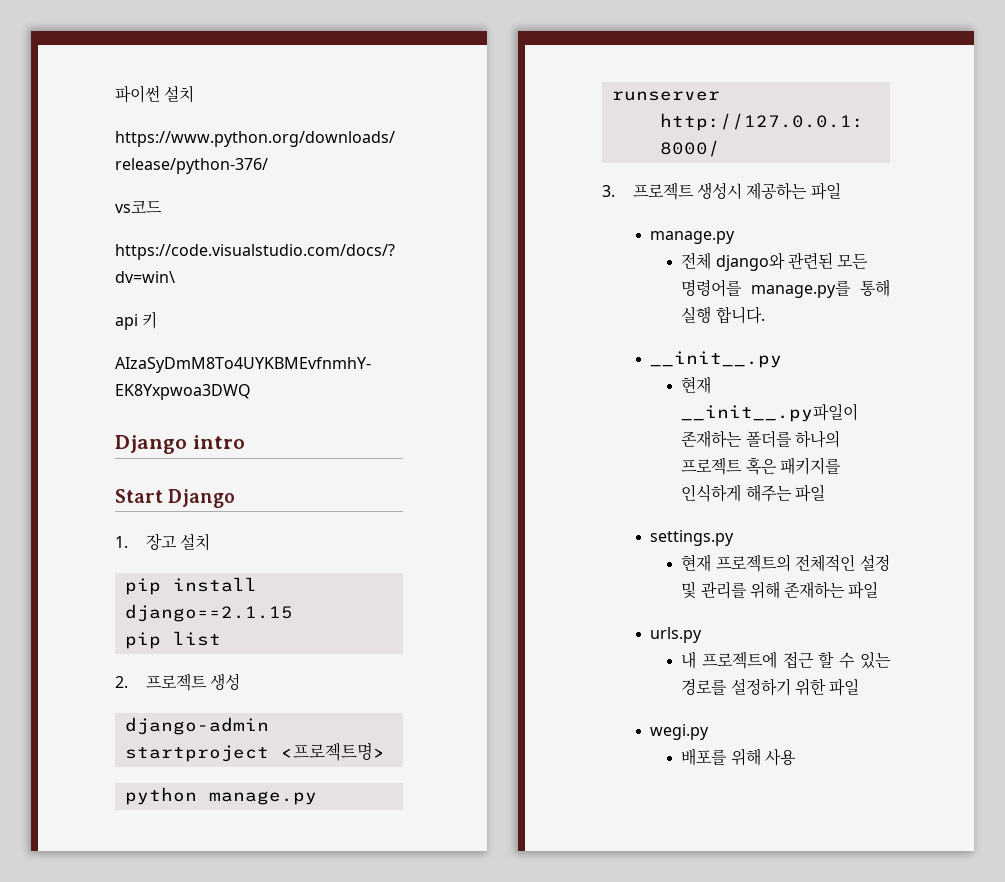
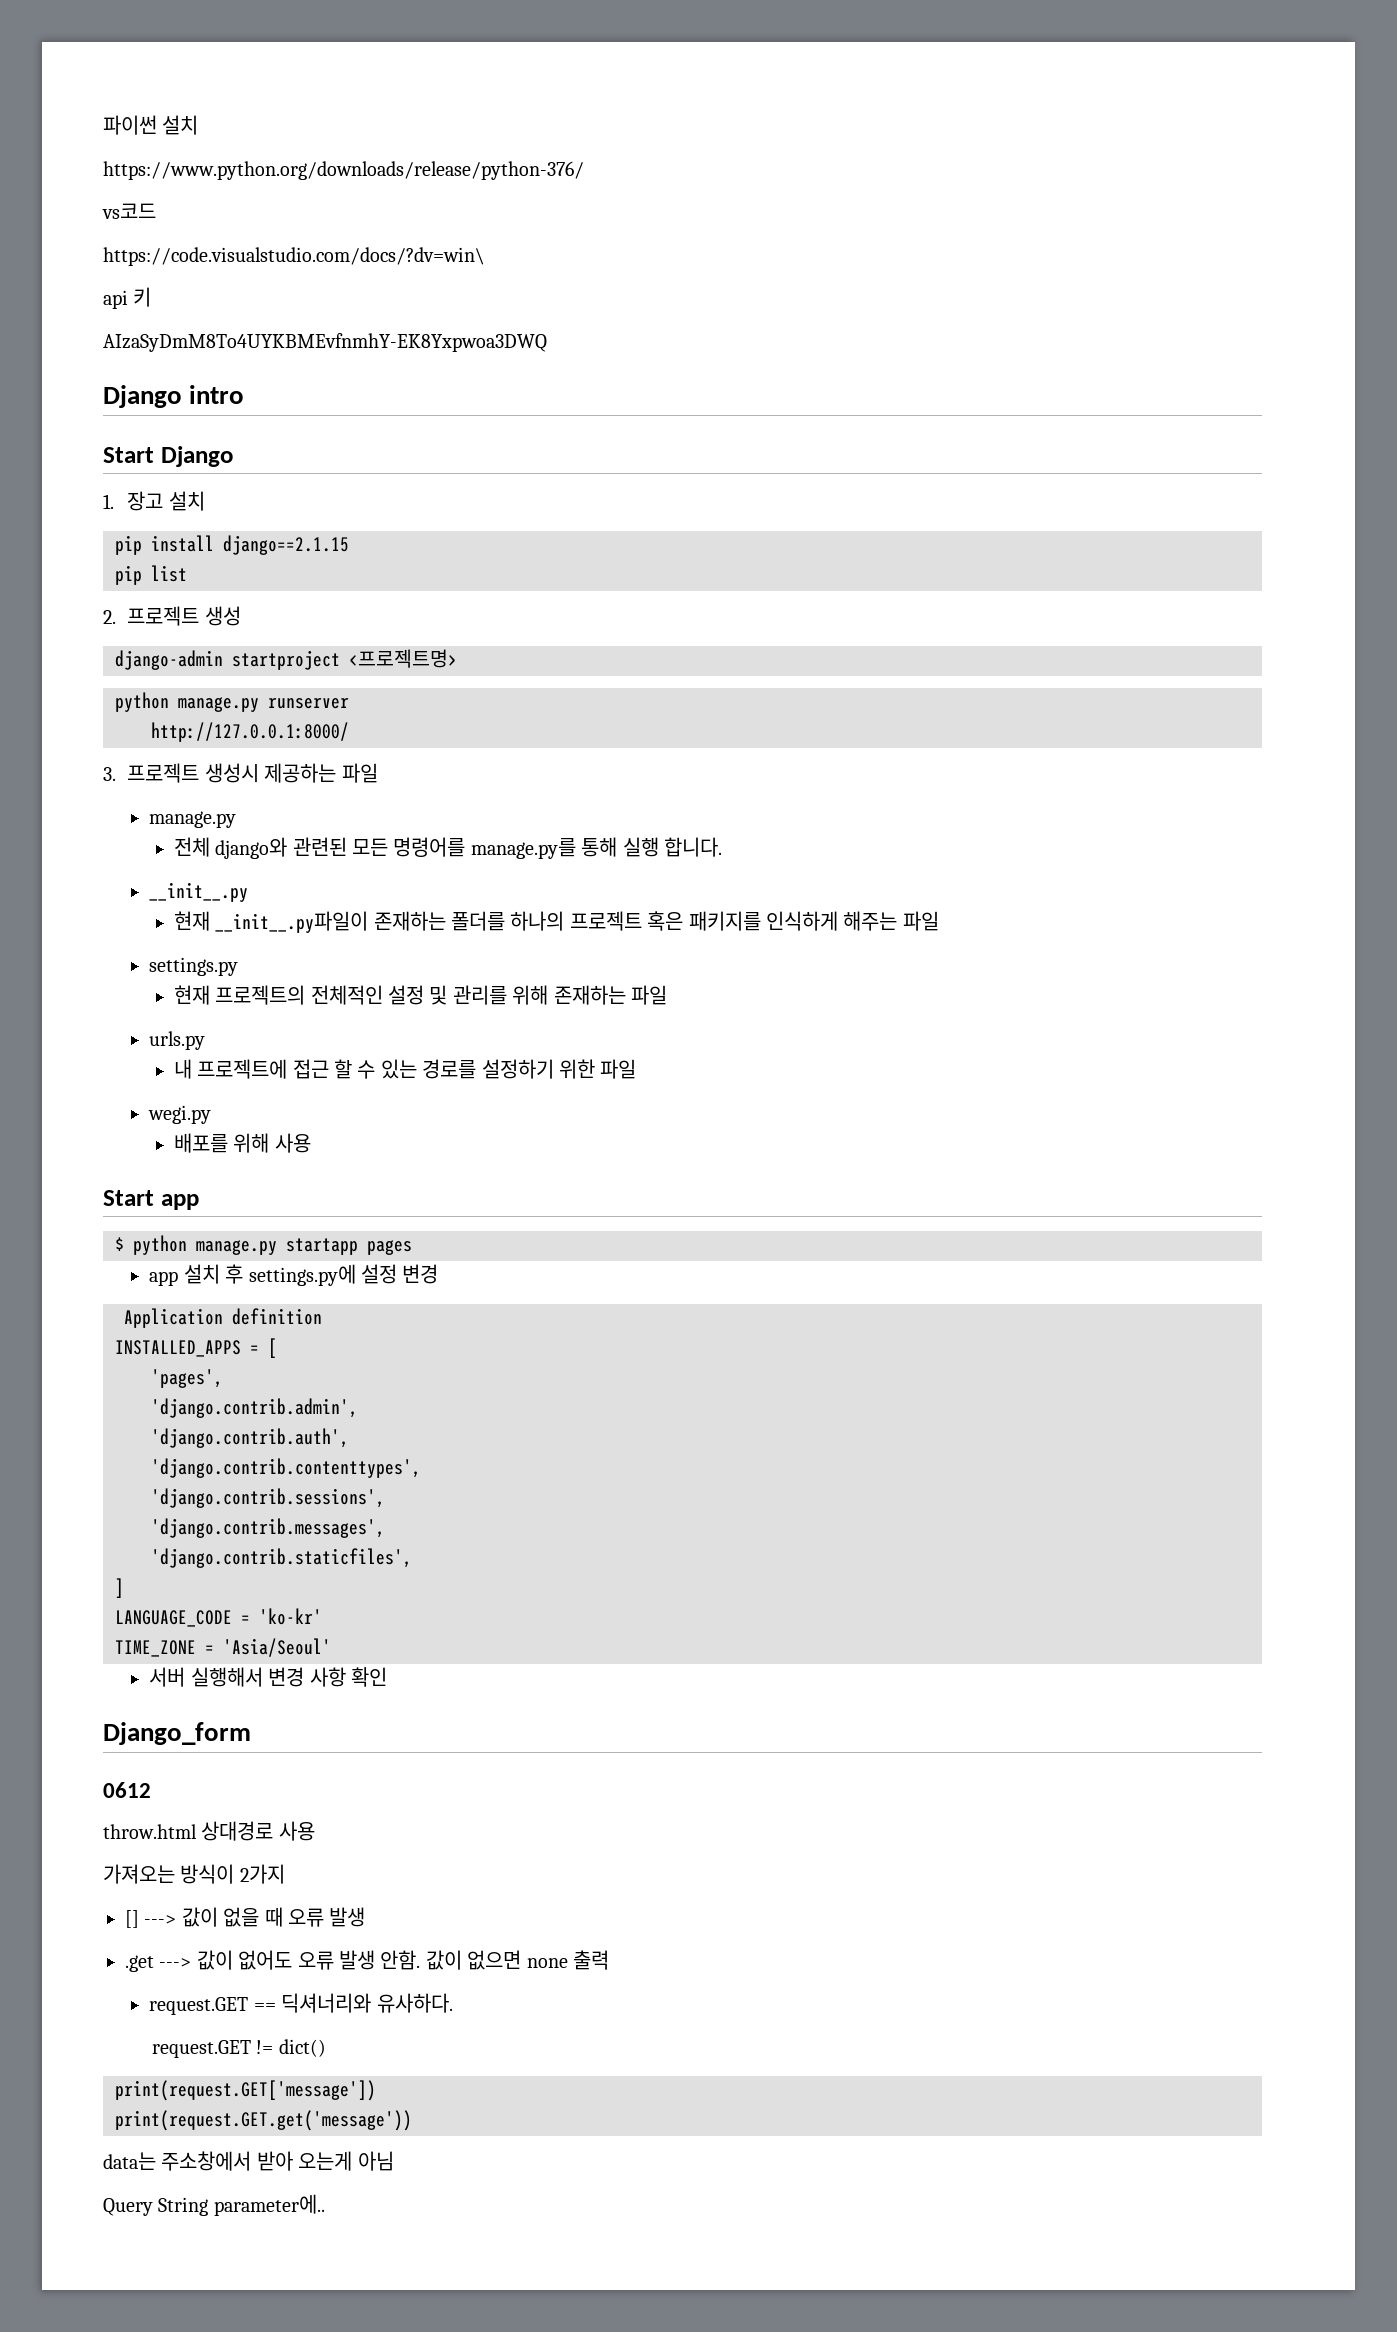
+ Start app
+ $ python manage.py startapp pages
+ app 설치 후 settings.py에 설정 변경
+ Application definition
+ INSTALLED_APPS = [
+ 'pages',
+ 'django.contrib.admin',
+ 'django.contrib.auth',
+ 'django.contrib.contenttypes',
+ 'django.contrib.sessions',
+ 'django.contrib.messages',
+ 'django.contrib.staticfiles',
+ ]
+ LANGUAGE_CODE = 'ko-kr'
+ TIME_ZONE = 'Asia/Seoul'
+ 서버 실행해서 변경 사항 확인
+ Django_form
+ 0612
+ throw.html 상대경로 사용
+ 가져오는 방식이 2가지
+ [] ---> 값이 없을 때 오류 발생
+ .get ---> 값이 없어도 오류 발생 안함. 값이 없으면 none 출력
+ request.GET == 딕셔너리와 유사하다.
+ request.GET != dict()
+ print(request.GET['message'])
+ print(request.GET.get('message'))
+ data는 주소창에서 받아 오는게 아님
+ Query String parameter에..

